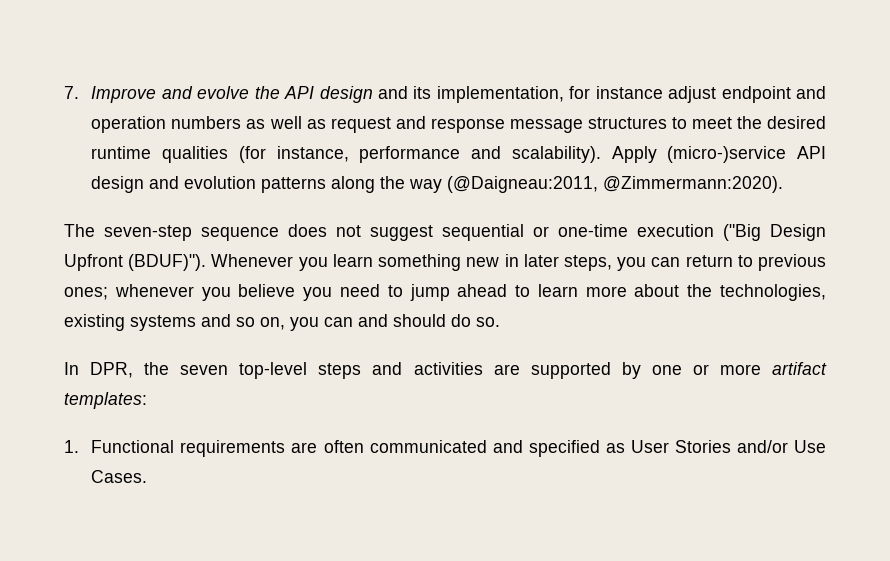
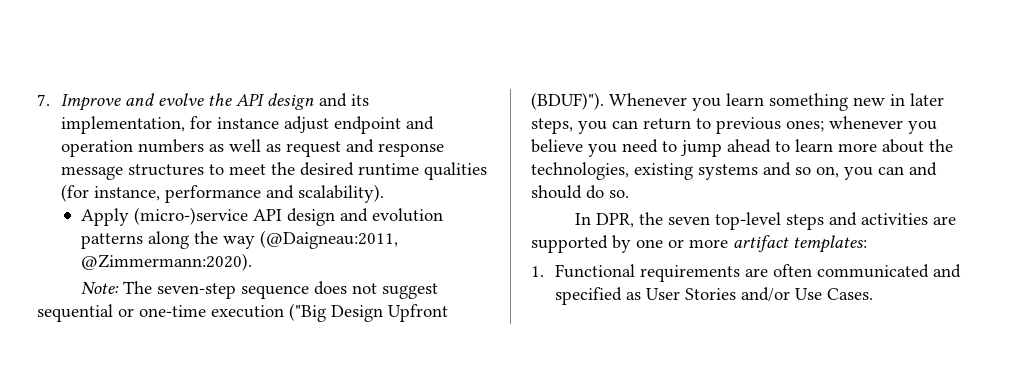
- 7. Improve and evolve the API design and its implementation, for instance adjust endpoint and operation numbers as well as request and response message structures to meet the desired runtime qualities (for instance, performance and scalability). Apply (micro-)service API design and evolution patterns along the way (@Daigneau:2011, @Zimmermann:2020).
+ 7. Improve and evolve the API design and its implementation, for instance adjust endpoint and operation numbers as well as request and response message structures to meet the desired runtime qualities (for instance, performance and scalability).
+ Apply (micro-)service API design and evolution patterns along the way (@Daigneau:2011, @Zimmermann:2020).
- The seven-step sequence does not suggest sequential or one-time execution ("Big Design Upfront (BDUF)").
+ Note: The seven-step sequence does not suggest sequential or one-time execution ("Big Design Upfront (BDUF)").

